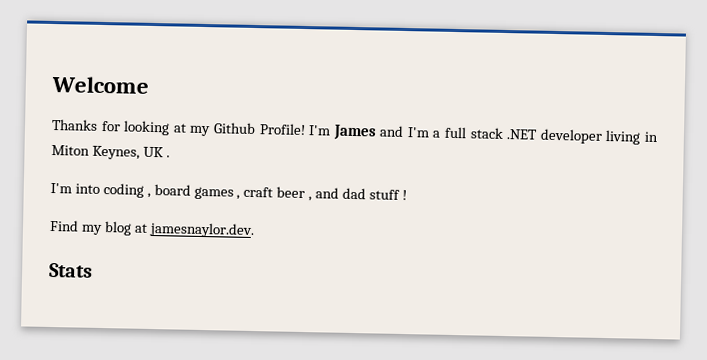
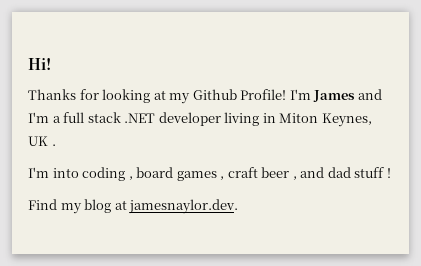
- Welcome
+ Hi!
- Stats

